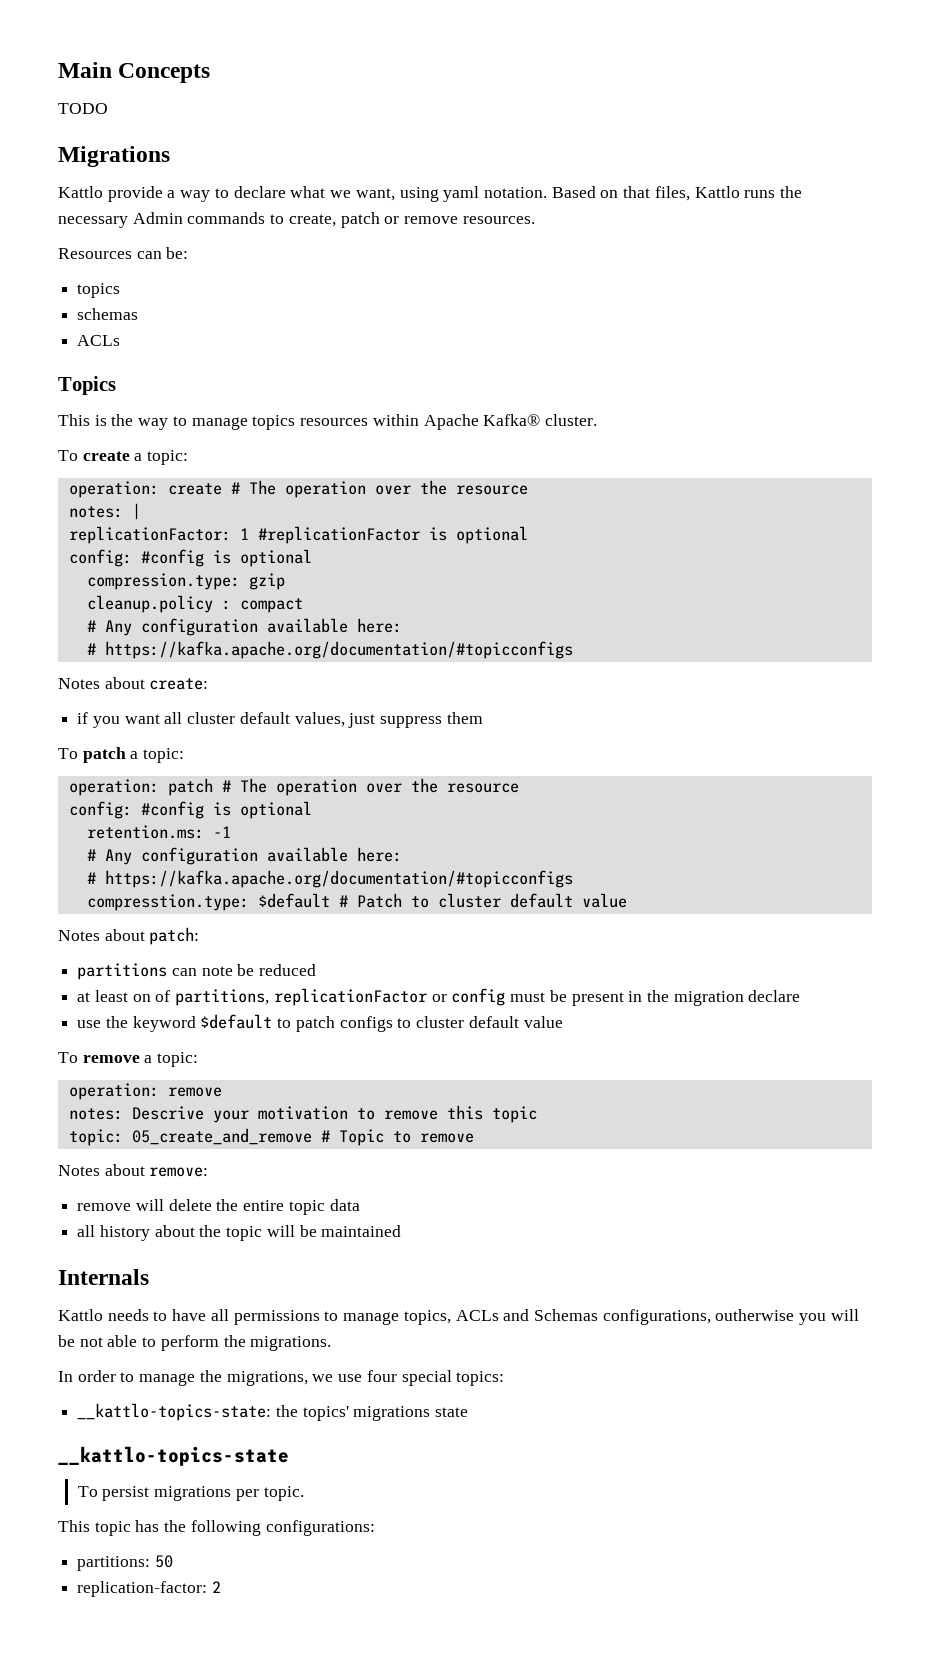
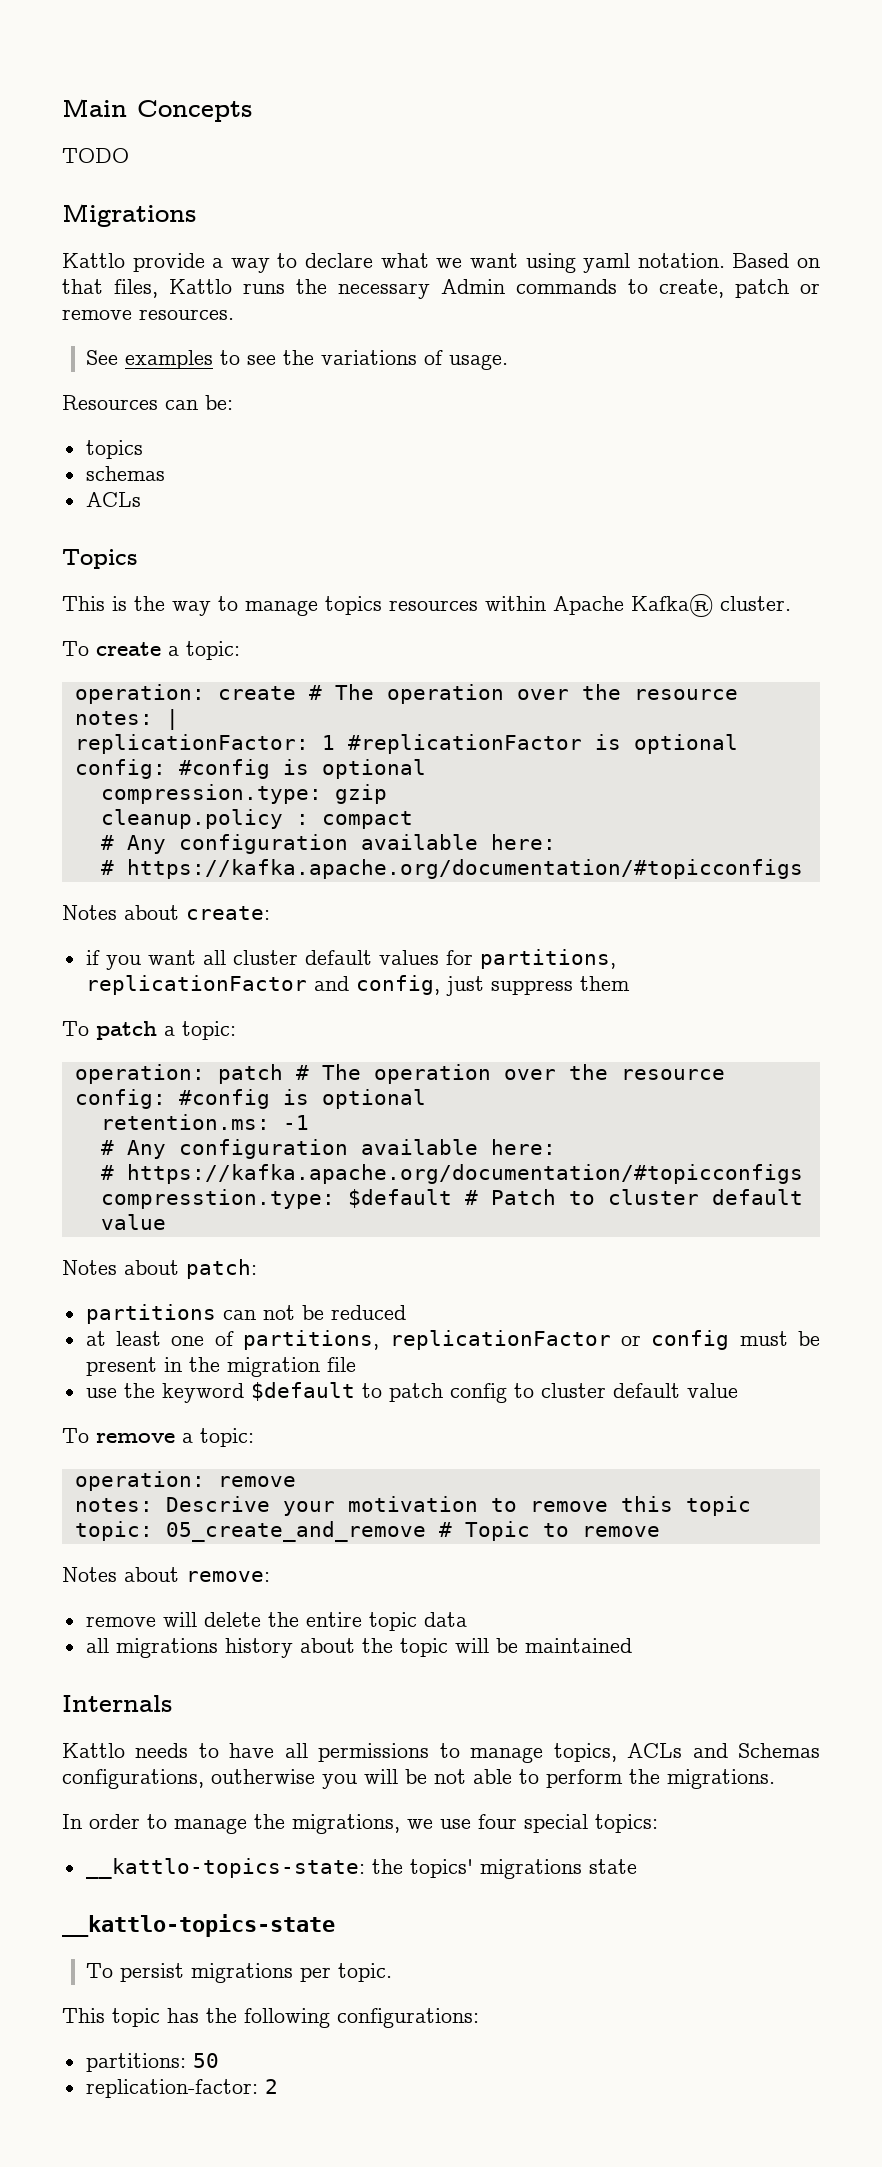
- Kattlo provide a way to declare what we want, using yaml notation.
+ Kattlo provide a way to declare what we want using yaml notation.
+ See examples to see the variations of usage.
- if you want all cluster default values, just suppress them
+ if you want all cluster default values for partitions, replicationFactor and config, just suppress them
- partitions can note be reduced
+ partitions can not be reduced
- at least on of partitions, replicationFactor or config must be present in the migration declare
+ at least one of partitions, replicationFactor or config must be present in the migration file
- use the keyword $default to patch configs to cluster default value
+ use the keyword $default to patch config to cluster default value
- all history about the topic will be maintained
+ all migrations history about the topic will be maintained

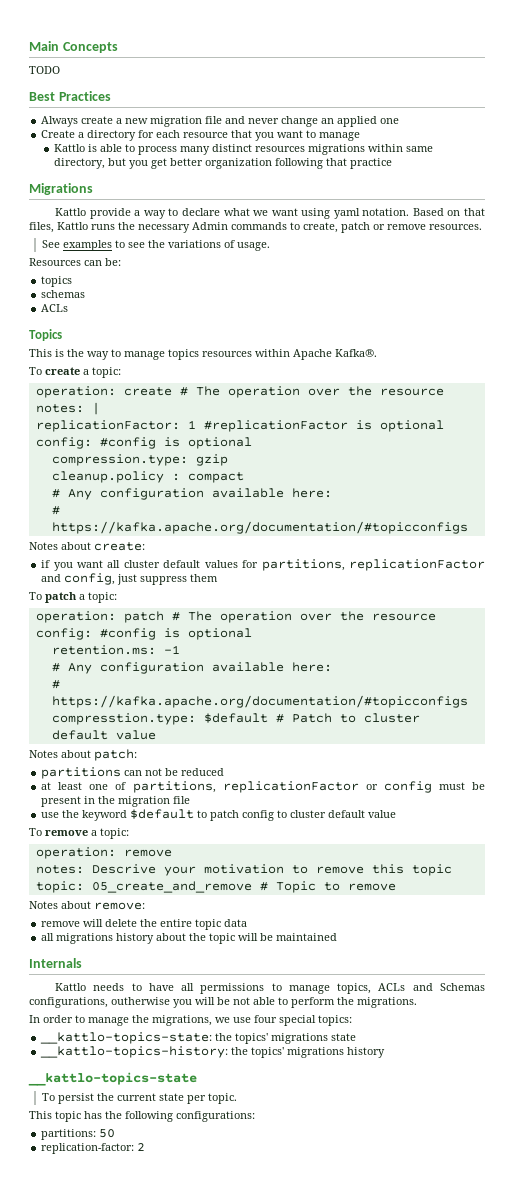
+ Best Practices
+ Always create a new migration file and never change an applied one
+ Create a directory for each resource that you want to manage
+ Kattlo is able to process many distinct resources migrations within same directory, but you get better organization following that practice
- This is the way to manage topics resources within Apache Kafka® cluster.
+ This is the way to manage topics resources within Apache Kafka®.
+ __kattlo-topics-history: the topics' migrations history
- To persist migrations per topic.
+ To persist the current state per topic.

